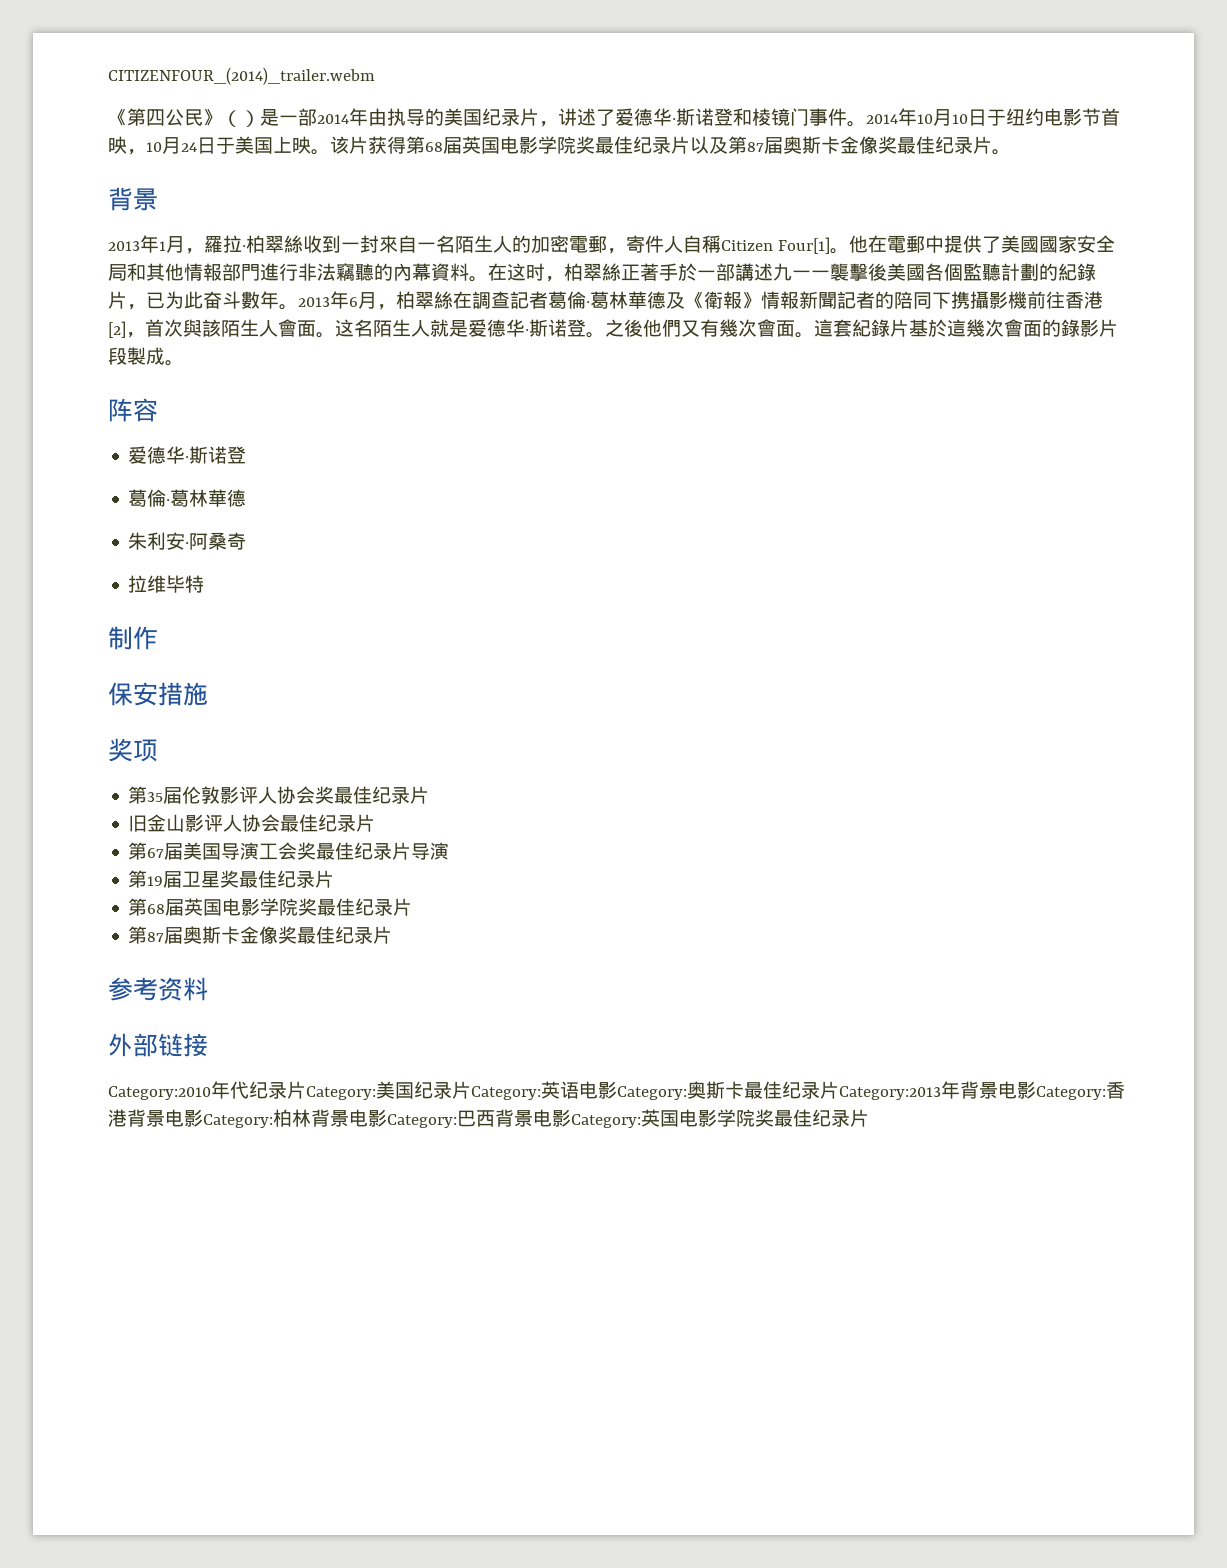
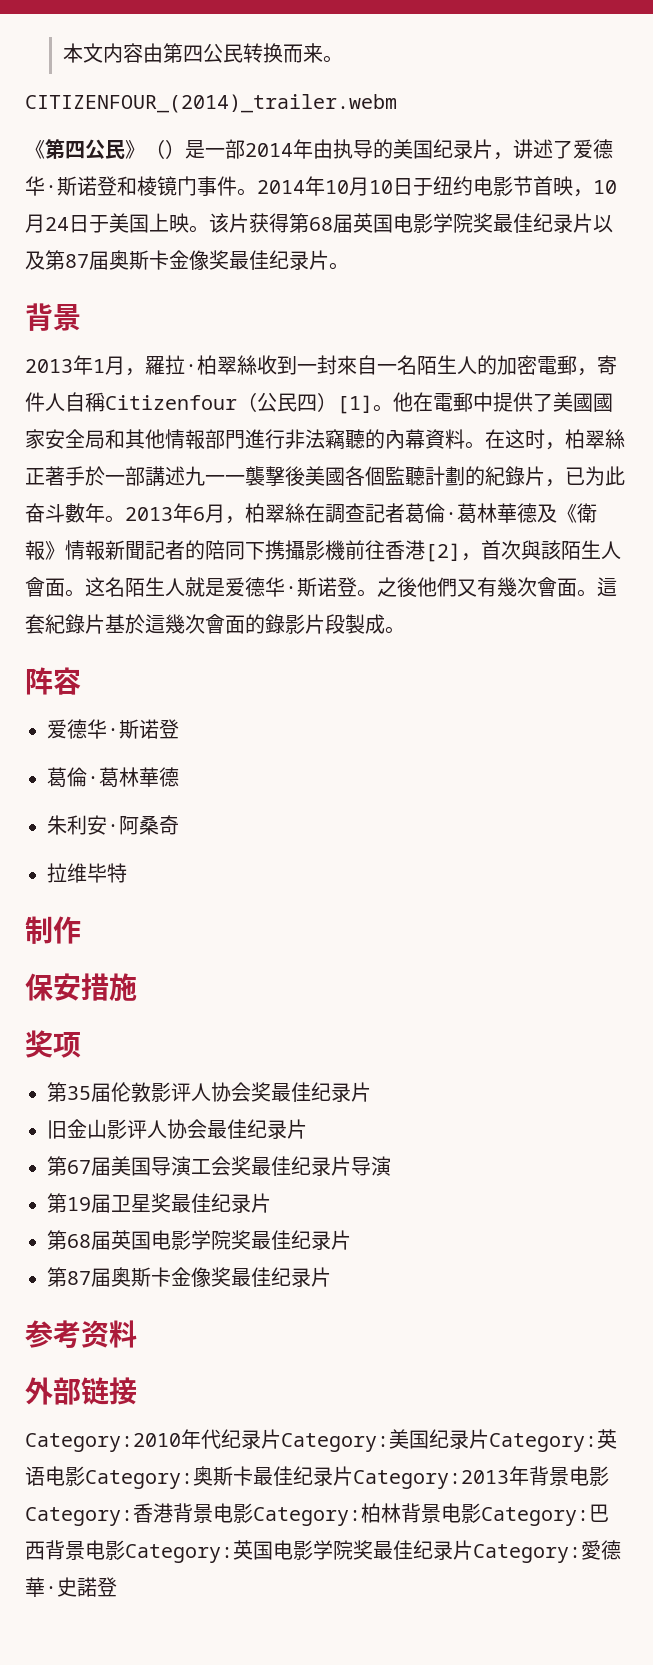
+ 本文内容由第四公民转换而来。
- 2013年1月，羅拉·柏翠絲收到一封來自一名陌生人的加密電郵，寄件人自稱Citizen Four[1]。
+ 2013年1月，羅拉·柏翠絲收到一封來自一名陌生人的加密電郵，寄件人自稱Citizenfour（公民四）[1]。
- Category:2010年代纪录片Category:美国纪录片Category:英语电影Category:奥斯卡最佳纪录片Category:2013年背景电影Category:香港背景电影Category:柏林背景电影Category:巴西背景电影Category:英国电影学院奖最佳纪录片
+ Category:2010年代纪录片Category:美国纪录片Category:英语电影Category:奥斯卡最佳纪录片Category:2013年背景电影Category:香港背景电影Category:柏林背景电影Category:巴西背景电影Category:英国电影学院奖最佳纪录片Category:愛德華·史諾登

